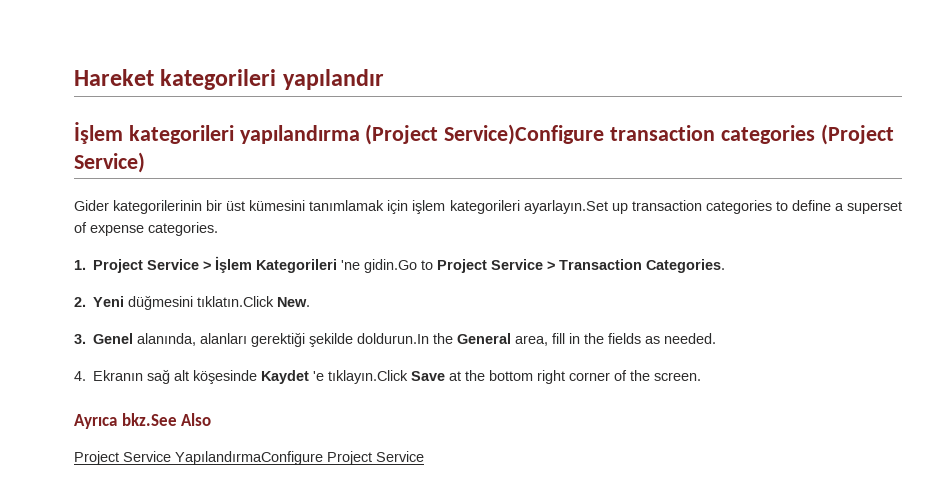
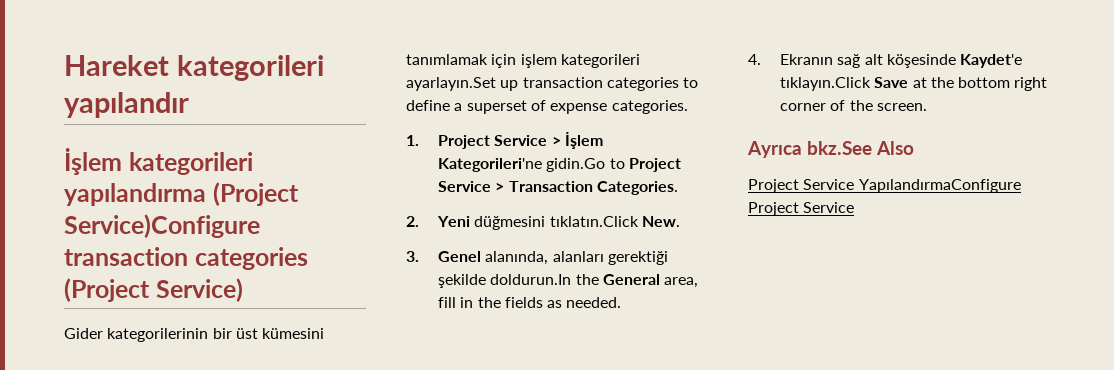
- 1. Project Service > İşlem Kategorileri 'ne gidin.Go to Project Service > Transaction Categories.
+ 1. Project Service > İşlem Kategorileri'ne gidin.Go to Project Service > Transaction Categories.
- 4. Ekranın sağ alt köşesinde Kaydet 'e tıklayın.Click Save at the bottom right corner of the screen.
+ 4. Ekranın sağ alt köşesinde Kaydet'e tıklayın.Click Save at the bottom right corner of the screen.

